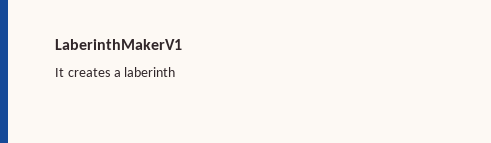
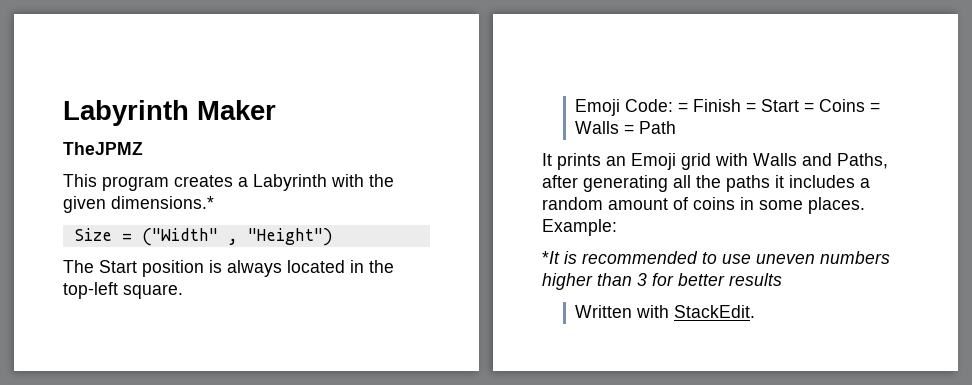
- LaberinthMakerV1
- It creates a laberinth
+ Labyrinth Maker
+ TheJPMZ
+ This program creates a Labyrinth with the given dimensions.*
+ Size = ("Width" , "Height")
+ The Start position is always located in the top-left square.
+ Emoji Code: = Finish = Start = Coins = Walls = Path
+ It prints an Emoji grid with Walls and Paths, after generating all the paths it includes a random amount of coins in some places. Example:
+ *It is recommended to use uneven numbers higher than 3 for better results
+ Written with StackEdit.

